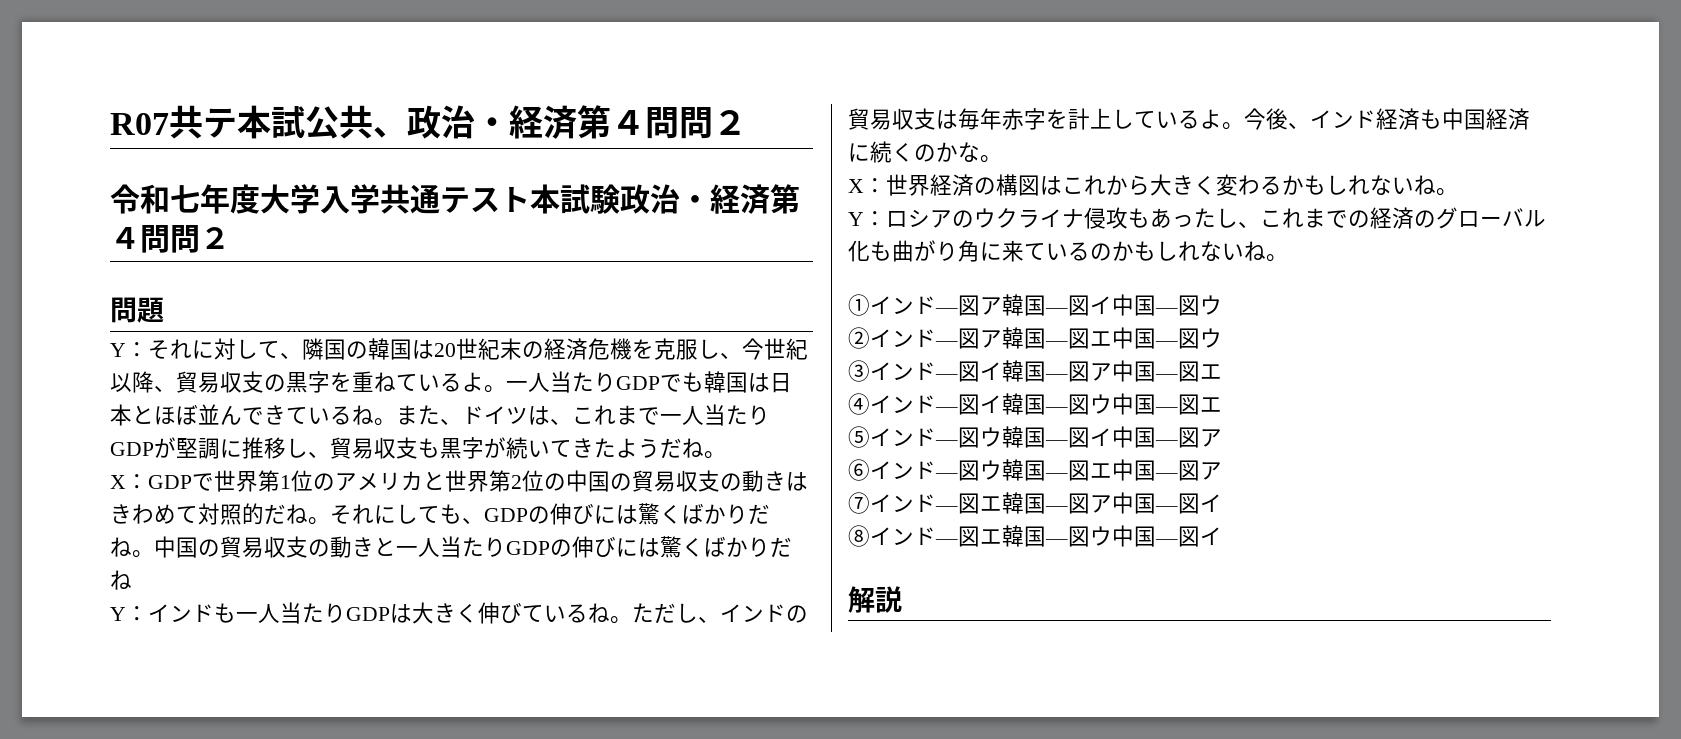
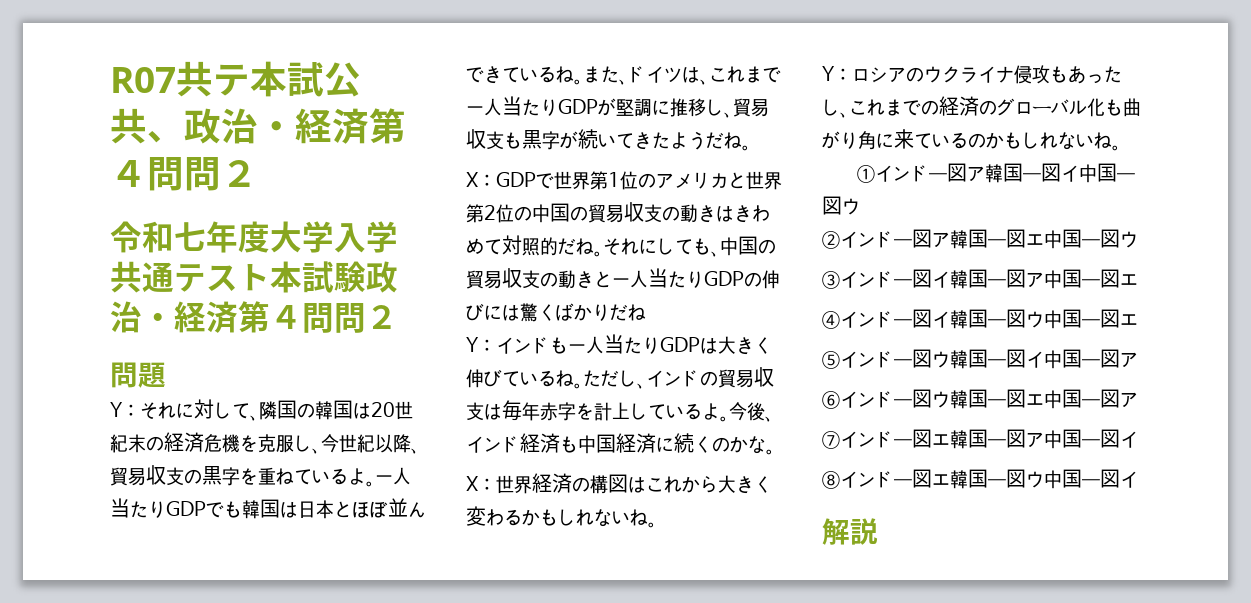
- それにしても、GDPの伸びには驚くばかりだね。中国の貿易収支の動きと一人当たりGDPの伸びには驚くばかりだね
+ それにしても、中国の貿易収支の動きと一人当たりGDPの伸びには驚くばかりだね

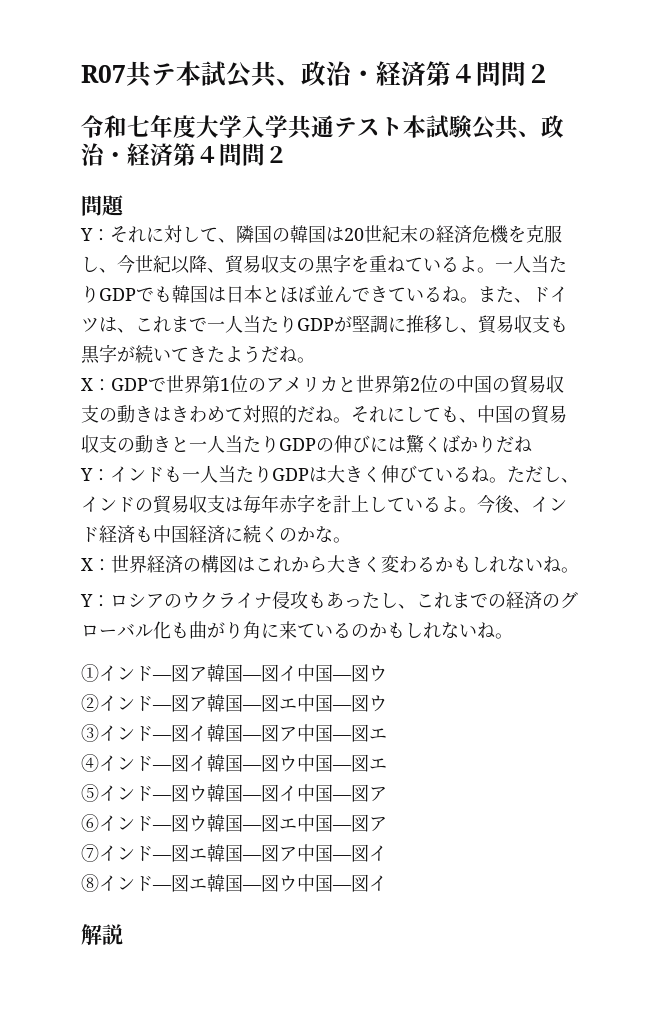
- 令和七年度大学入学共通テスト本試験政治・経済第４問問２
+ 令和七年度大学入学共通テスト本試験公共、政治・経済第４問問２

